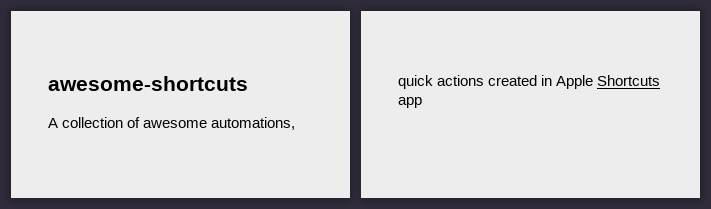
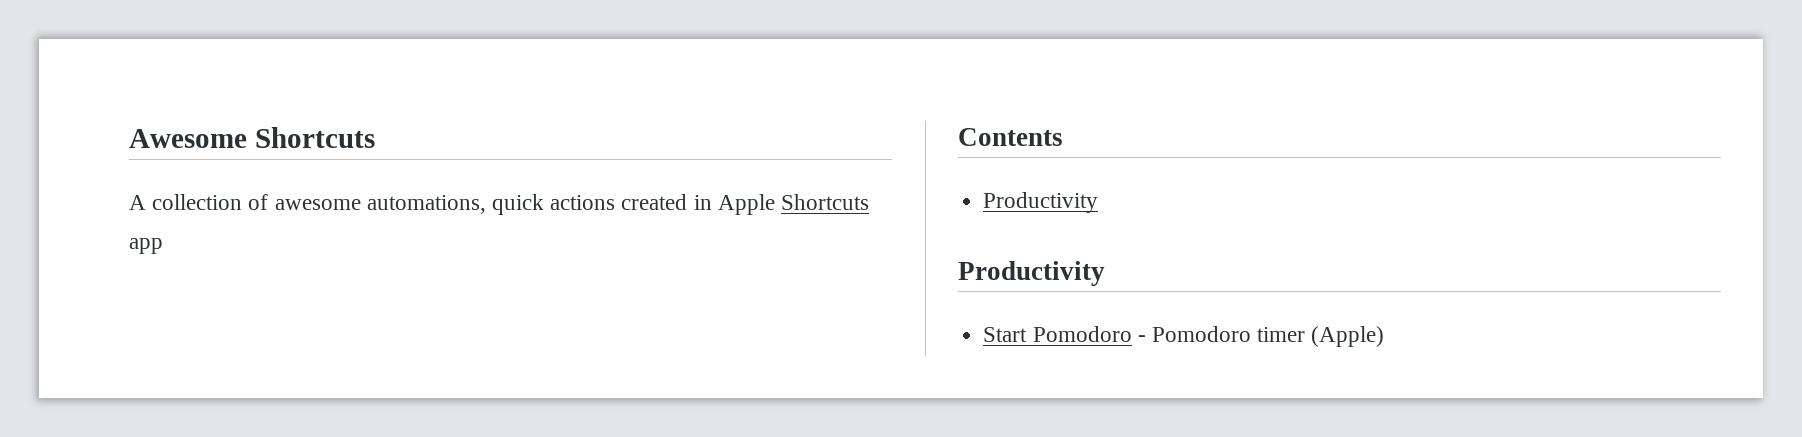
- awesome-shortcuts
+ Awesome Shortcuts
+ Contents
+ Productivity
+ Productivity
+ Start Pomodoro - Pomodoro timer (Apple)

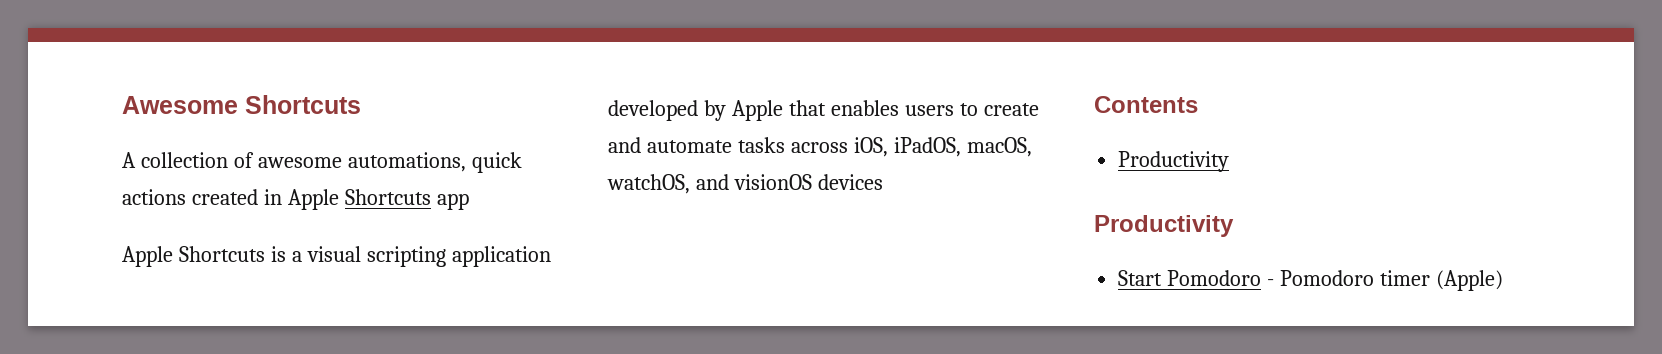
+ Apple Shortcuts is a visual scripting application developed by Apple that enables users to create and automate tasks across iOS, iPadOS, macOS, watchOS, and visionOS devices

